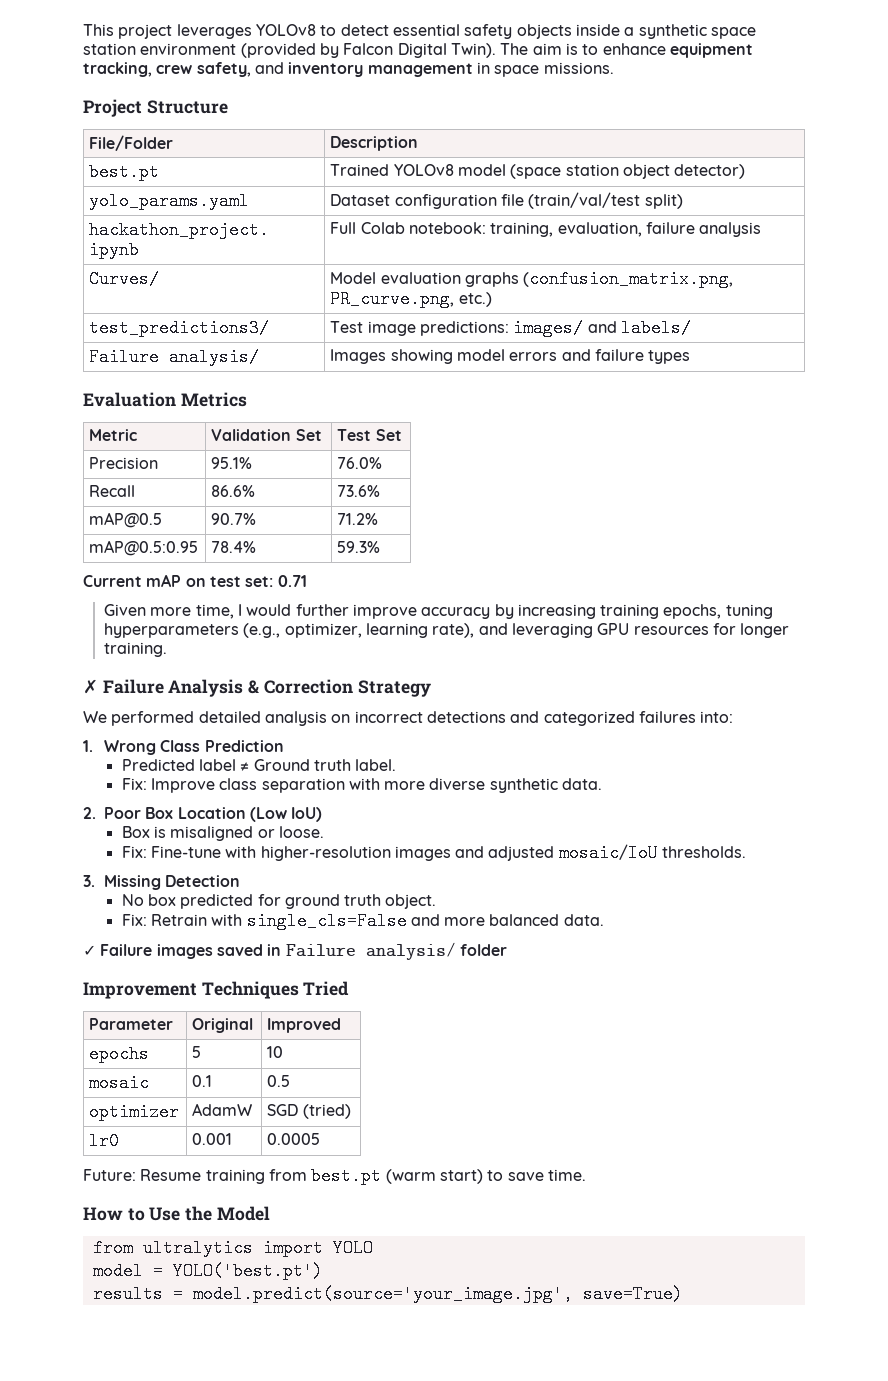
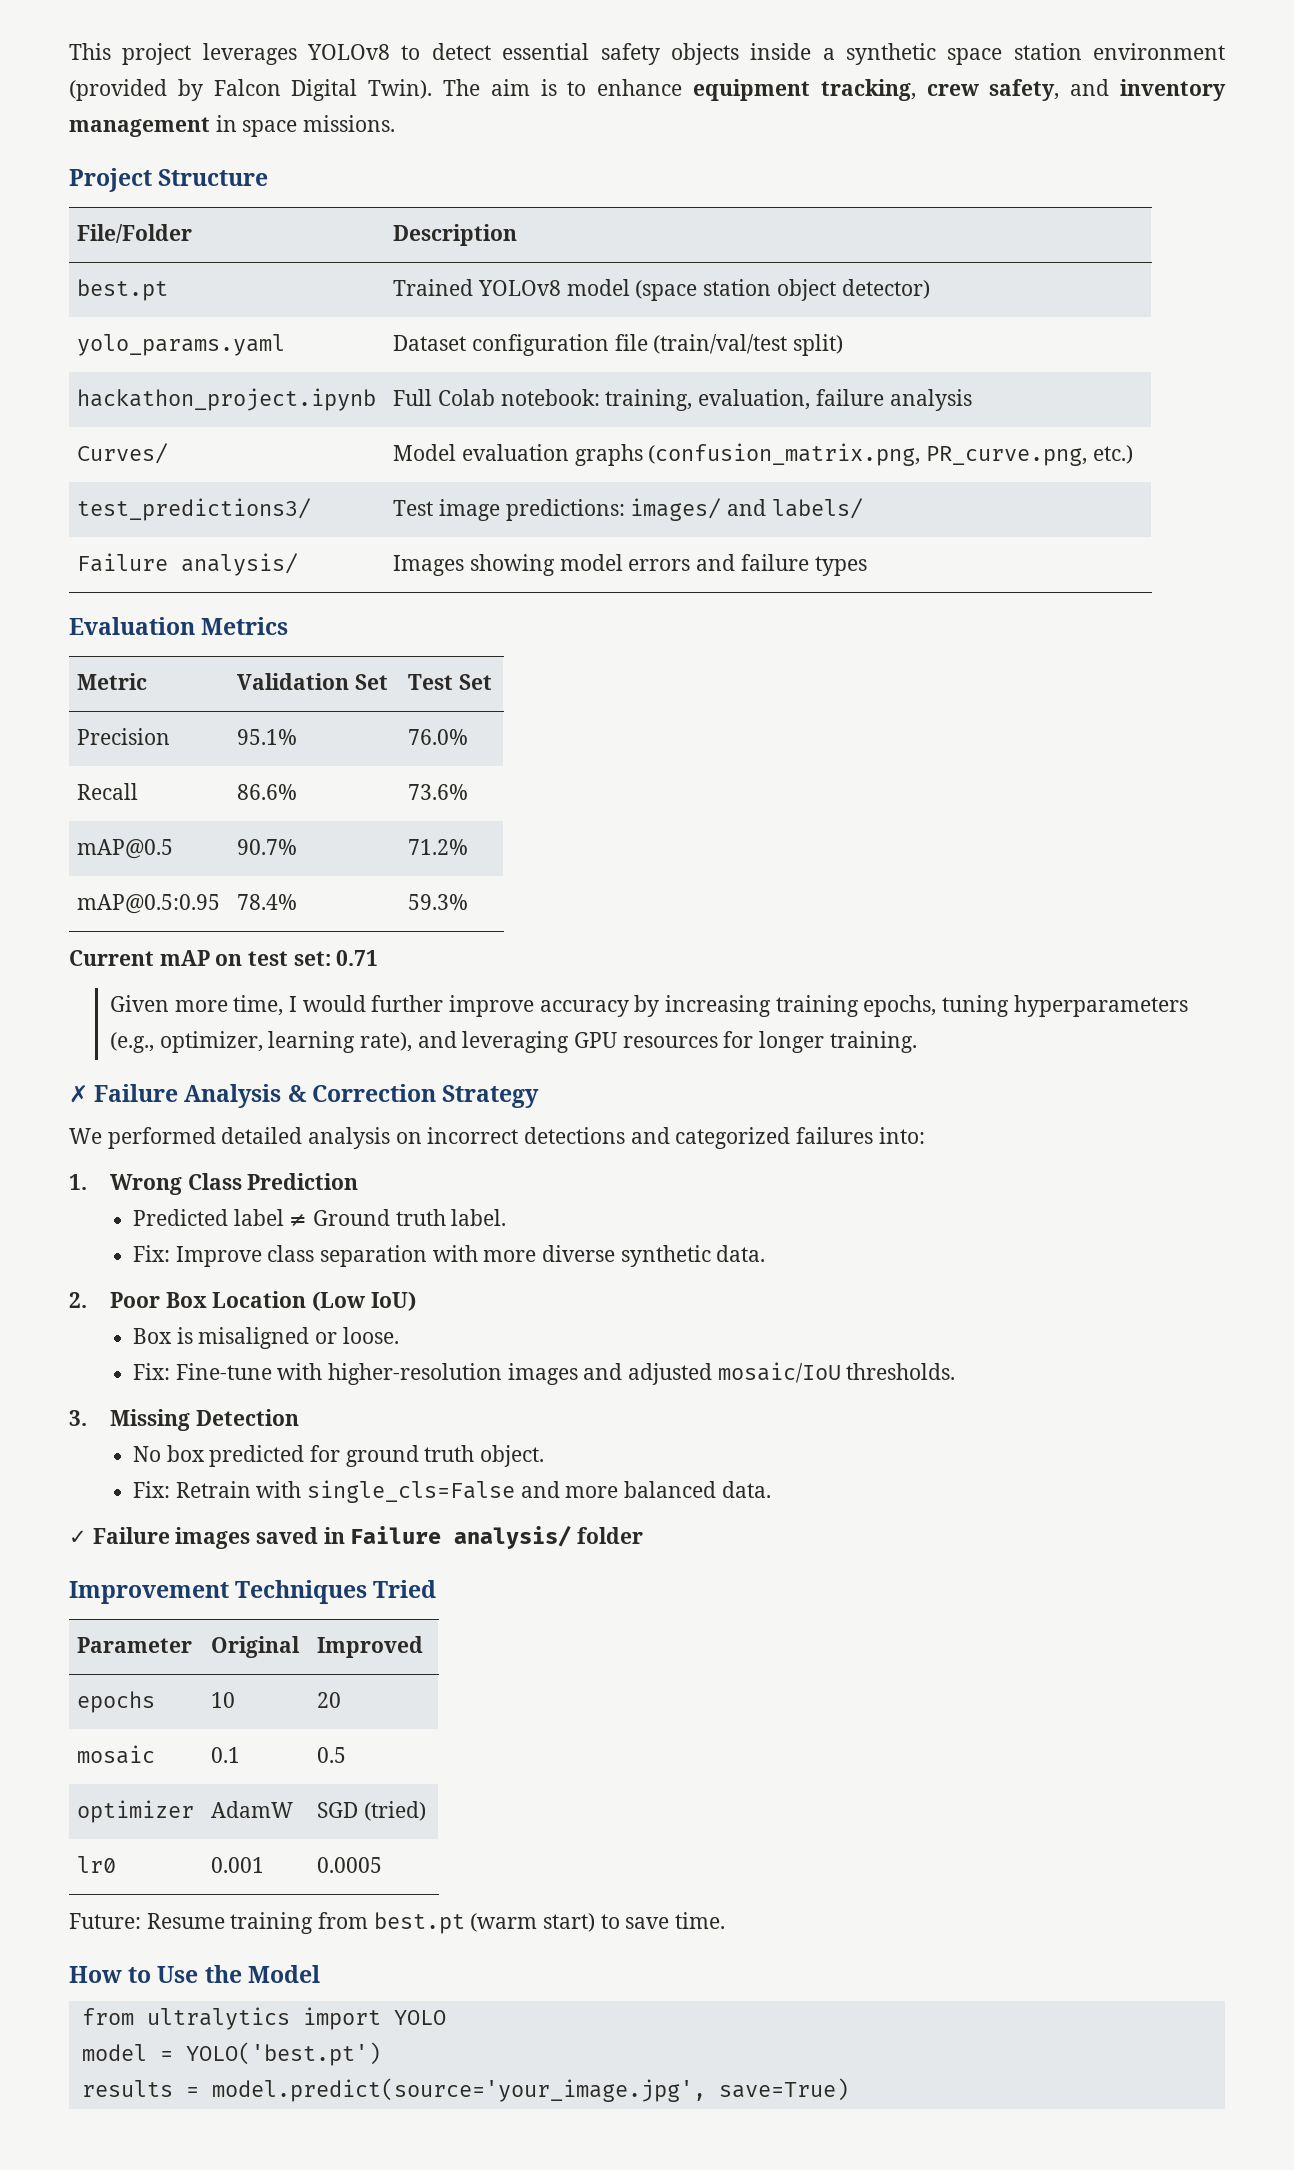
- epochs | 5 | 10
+ epochs | 10 | 20

